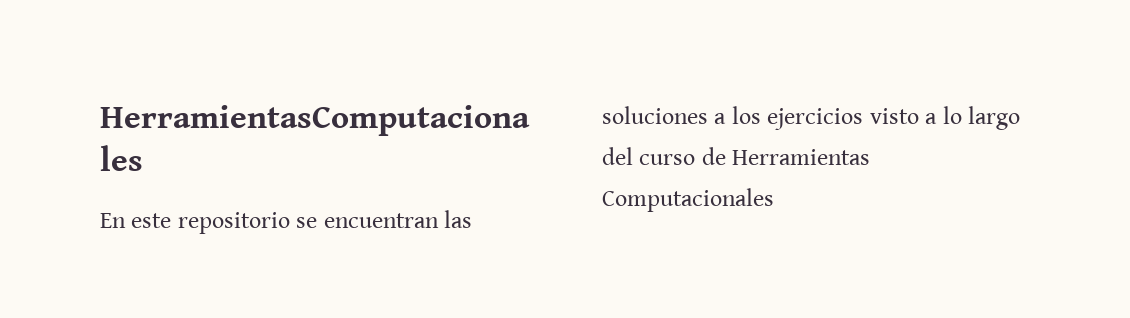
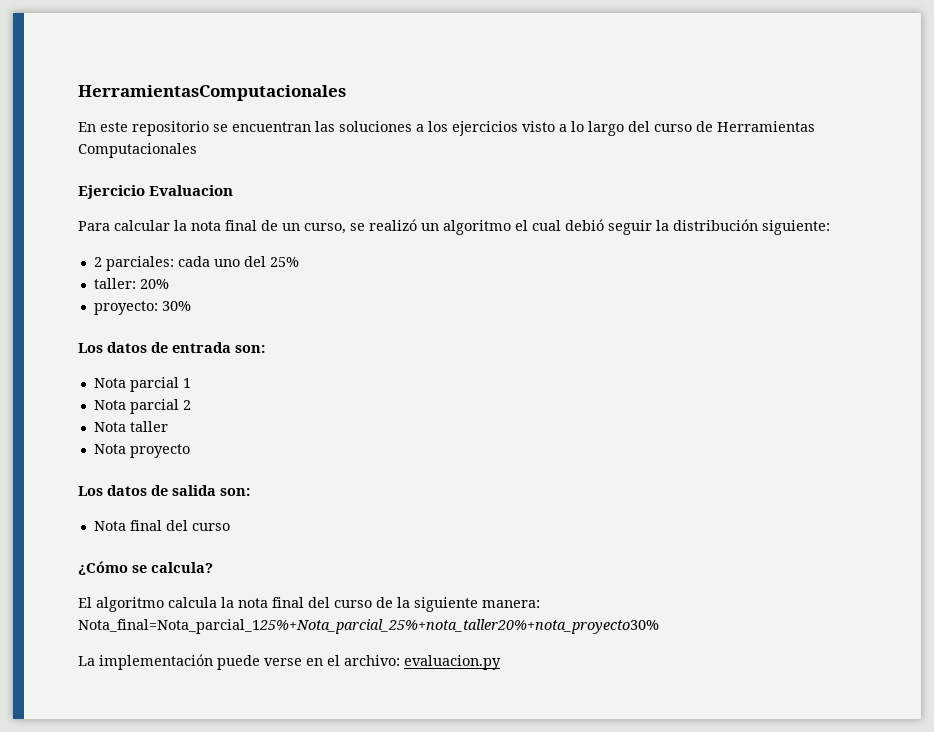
+ Ejercicio Evaluacion
+ Para calcular la nota final de un curso, se realizó un algoritmo el cual debió seguir la distribución siguiente:
+ 2 parciales: cada uno del 25%
+ taller: 20%
+ proyecto: 30%
+ Los datos de entrada son:
+ Nota parcial 1
+ Nota parcial 2
+ Nota taller
+ Nota proyecto
+ Los datos de salida son:
+ Nota final del curso
+ ¿Cómo se calcula?
+ El algoritmo calcula la nota final del curso de la siguiente manera: Nota_final=Nota_parcial_125%+Nota_parcial_25%+nota_taller20%+nota_proyecto30%
+ La implementación puede verse en el archivo: evaluacion.py

